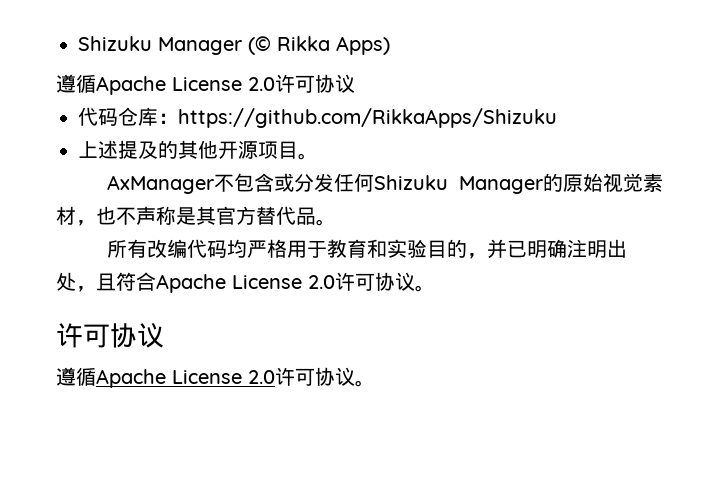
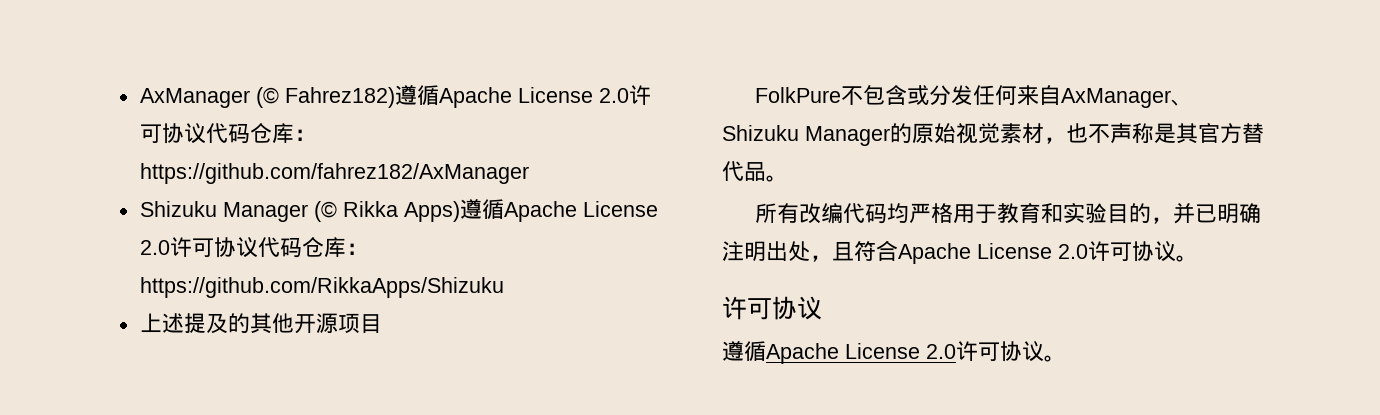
- Shizuku Manager (© Rikka Apps)
- 遵循Apache License 2.0许可协议
- 代码仓库：https://github.com/RikkaApps/Shizuku
+ AxManager (© Fahrez182)遵循Apache License 2.0许可协议代码仓库：https://github.com/fahrez182/AxManager
+ Shizuku Manager (© Rikka Apps)遵循Apache License 2.0许可协议代码仓库：https://github.com/RikkaApps/Shizuku
- 上述提及的其他开源项目。
- AxManager不包含或分发任何Shizuku Manager的原始视觉素材，也不声称是其官方替代品。
+ 上述提及的其他开源项目
+ FolkPure不包含或分发任何来自AxManager、Shizuku Manager的原始视觉素材，也不声称是其官方替代品。

